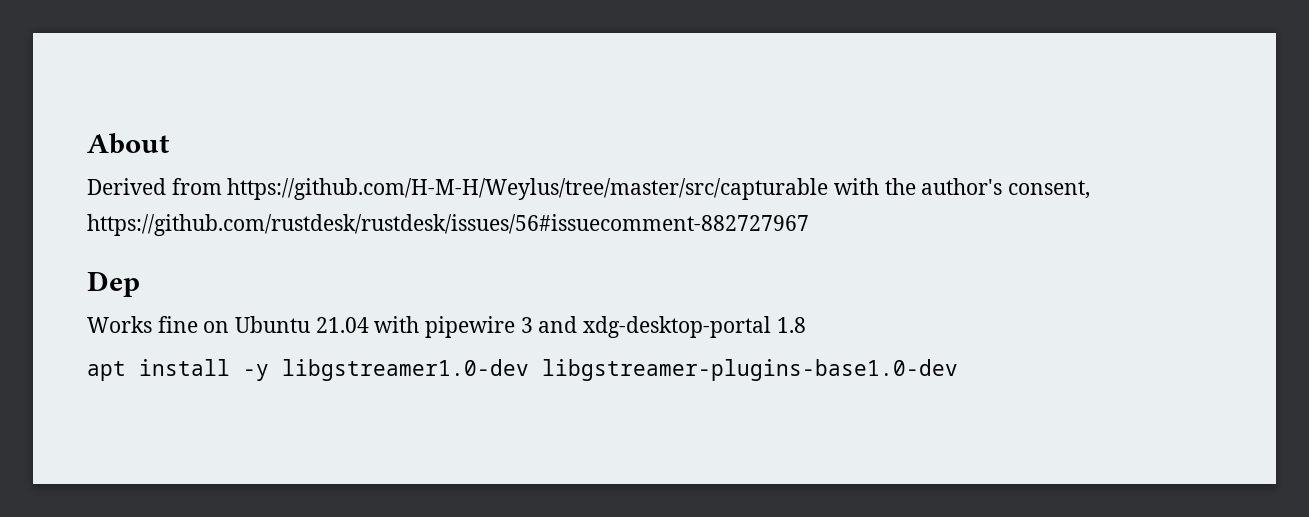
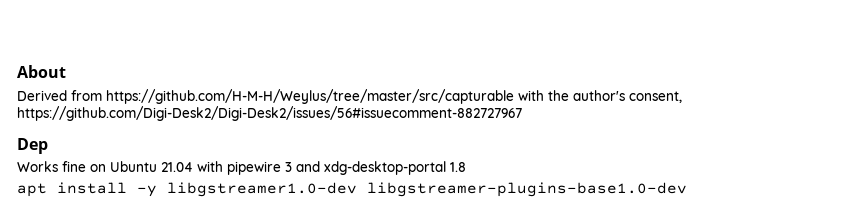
- Derived from https://github.com/H-M-H/Weylus/tree/master/src/capturable with the author's consent, https://github.com/rustdesk/rustdesk/issues/56#issuecomment-882727967
+ Derived from https://github.com/H-M-H/Weylus/tree/master/src/capturable with the author's consent, https://github.com/Digi-Desk2/Digi-Desk2/issues/56#issuecomment-882727967

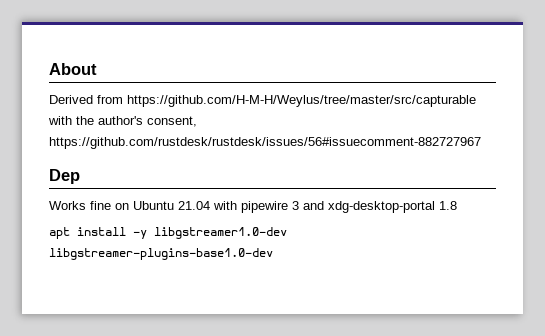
- Derived from https://github.com/H-M-H/Weylus/tree/master/src/capturable with the author's consent, https://github.com/Digi-Desk2/Digi-Desk2/issues/56#issuecomment-882727967
+ Derived from https://github.com/H-M-H/Weylus/tree/master/src/capturable with the author's consent, https://github.com/rustdesk/rustdesk/issues/56#issuecomment-882727967

